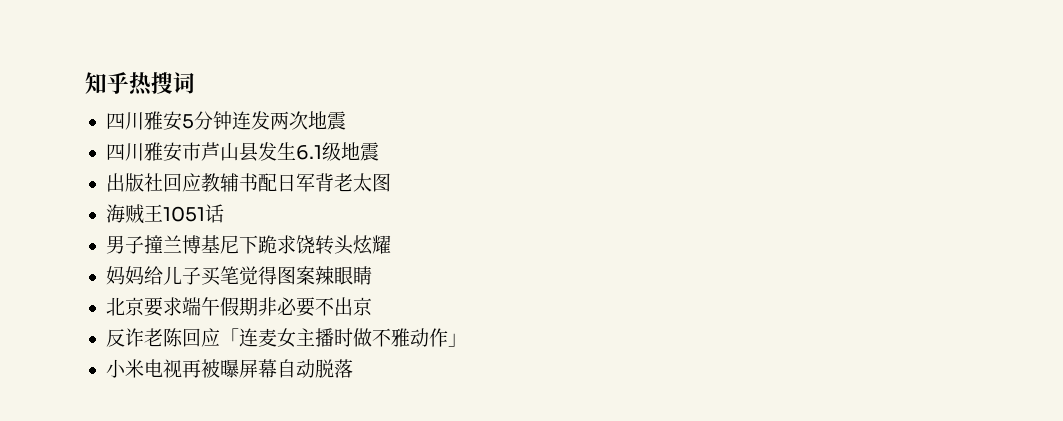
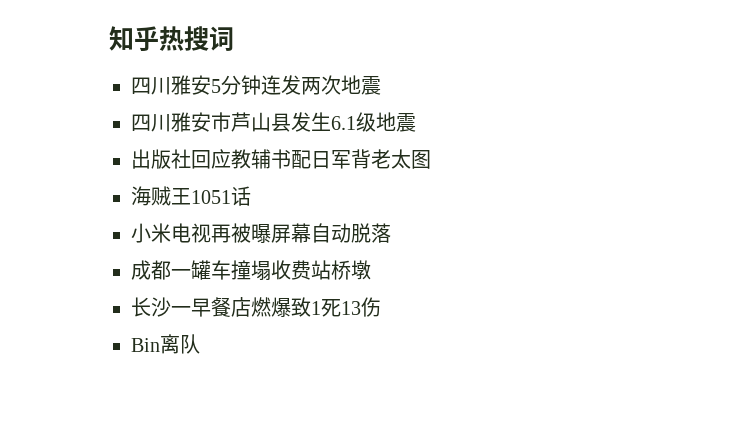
- 男子撞兰博基尼下跪求饶转头炫耀
- 妈妈给儿子买笔觉得图案辣眼睛
- 北京要求端午假期非必要不出京
- 反诈老陈回应「连麦女主播时做不雅动作」
+ 成都一罐车撞塌收费站桥墩
+ 长沙一早餐店燃爆致1死13伤
+ Bin离队

